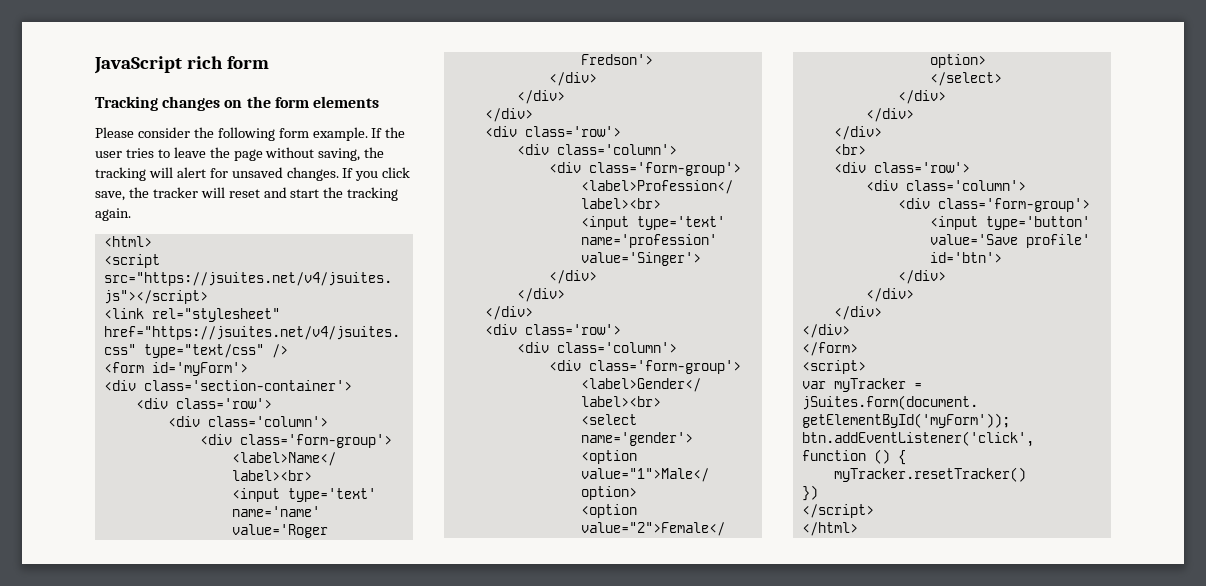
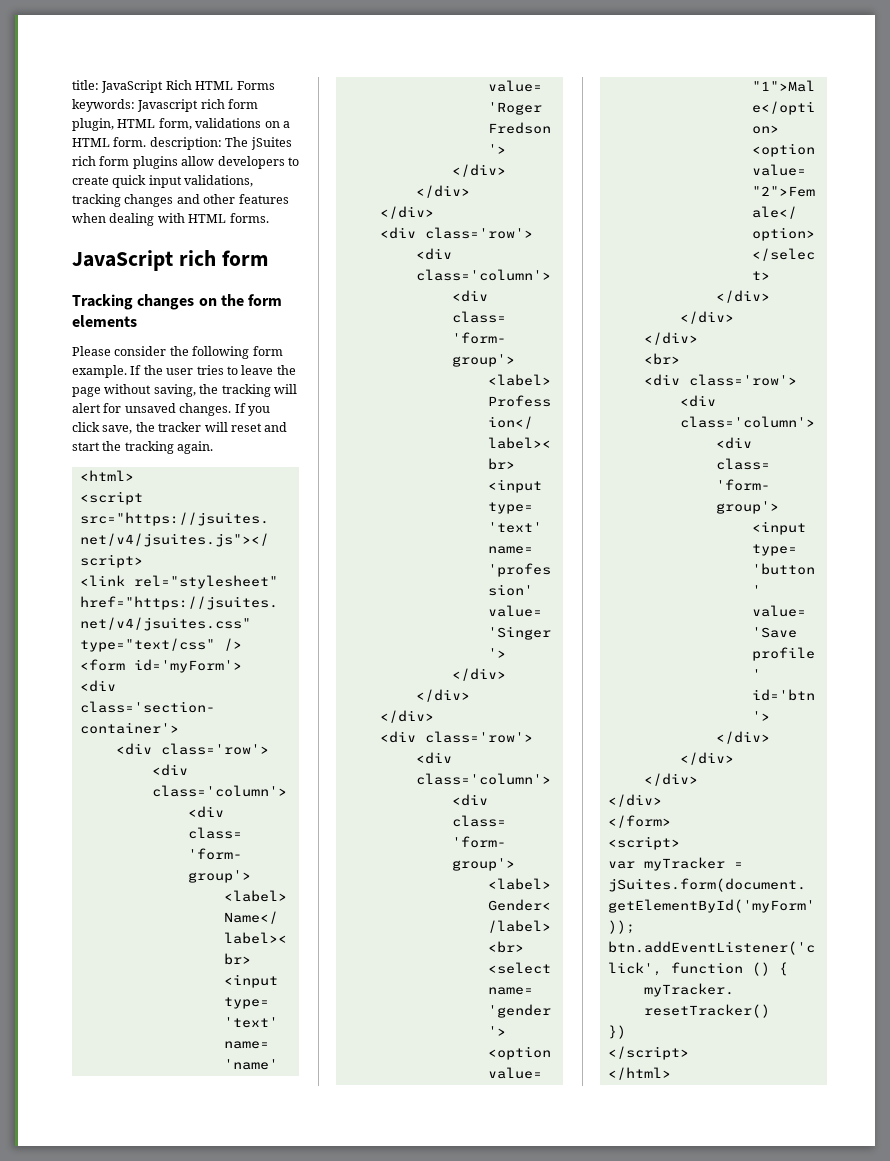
+ title: JavaScript Rich HTML Forms keywords: Javascript rich form plugin, HTML form, validations on a HTML form. description: The jSuites rich form plugins allow developers to create quick input validations, tracking changes and other features when dealing with HTML forms.

